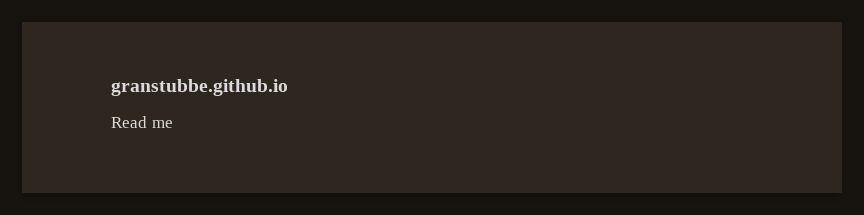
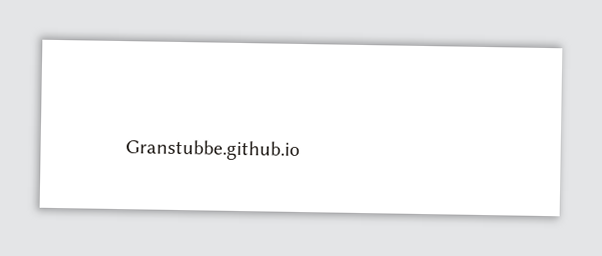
- granstubbe.github.io
- Read me
+ Granstubbe.github.io

